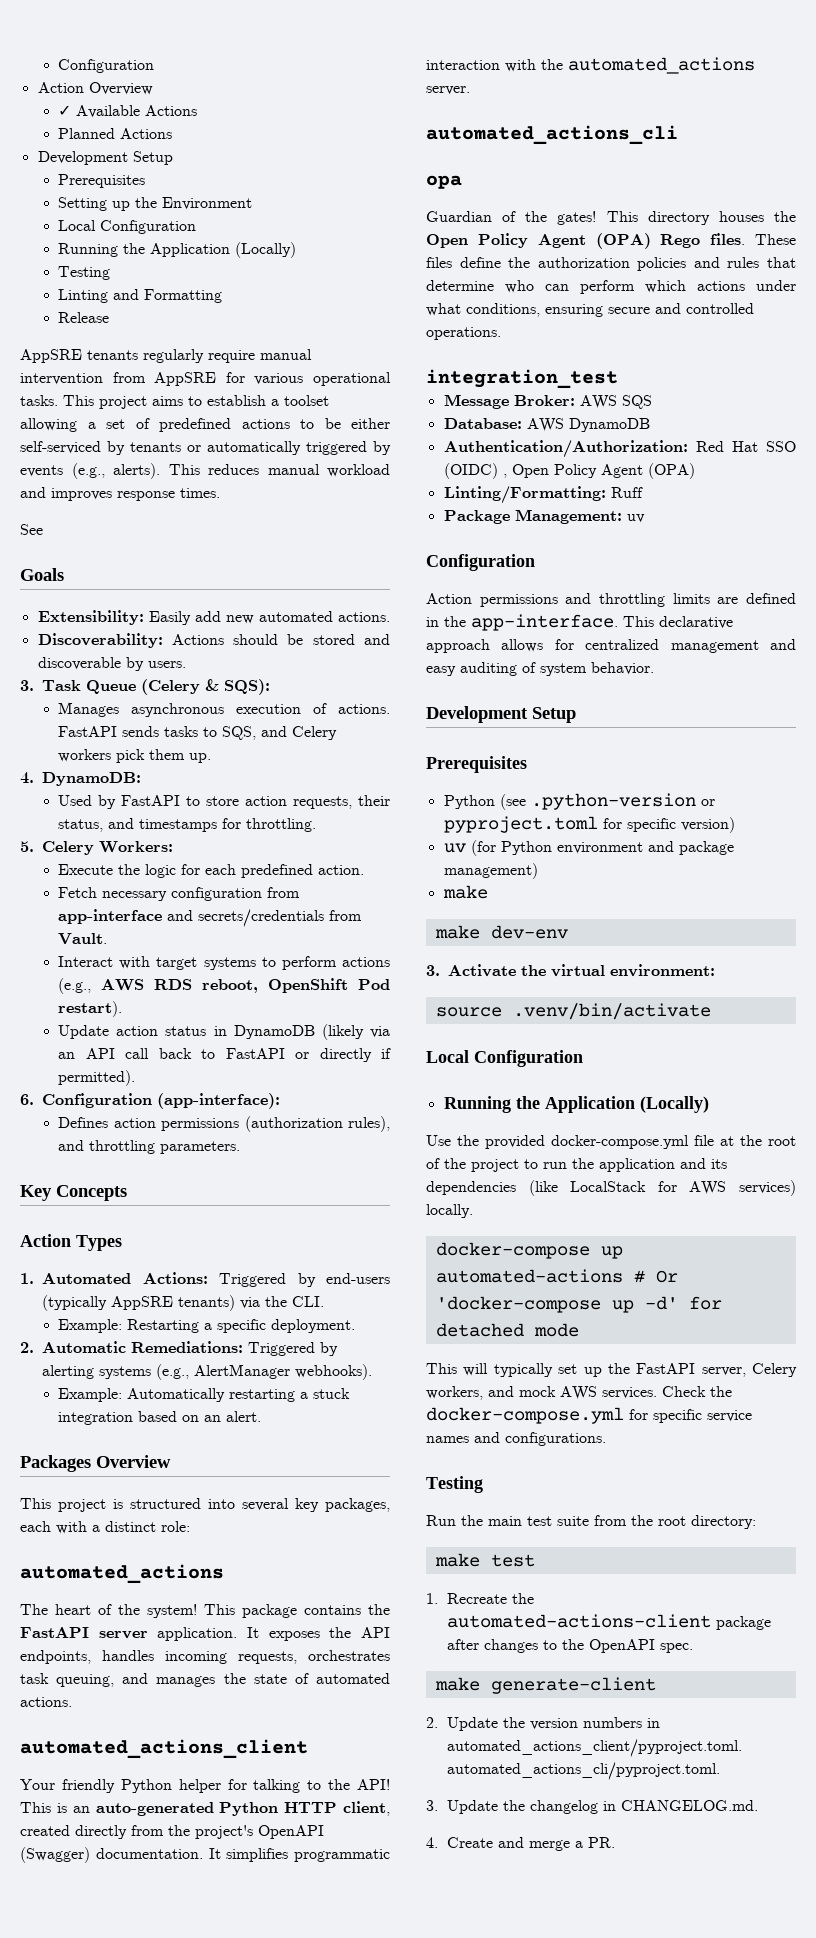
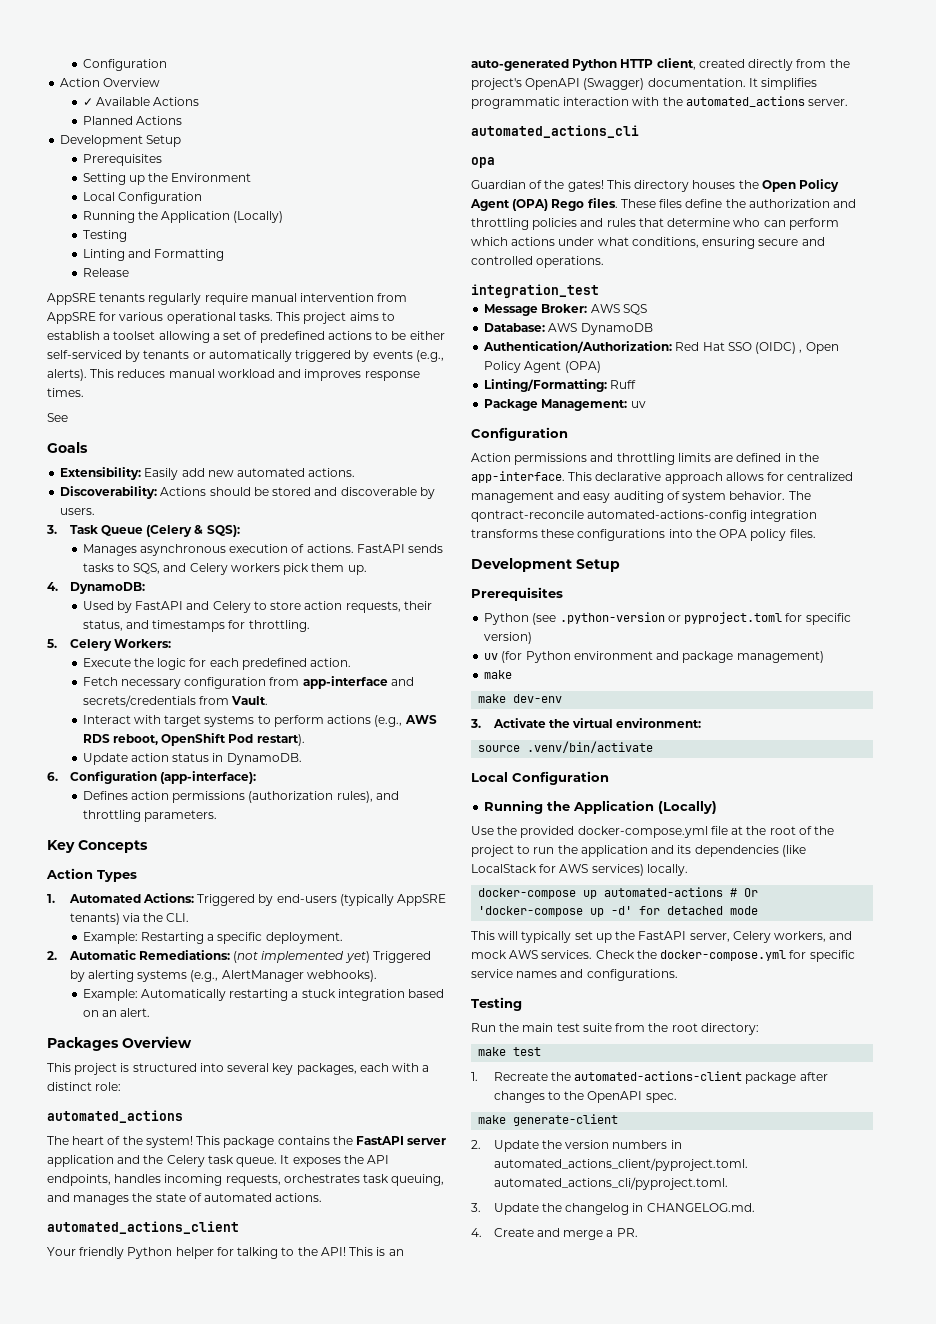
- Used by FastAPI to store action requests, their status, and timestamps for throttling.
+ Used by FastAPI and Celery to store action requests, their status, and timestamps for throttling.
- Update action status in DynamoDB (likely via an API call back to FastAPI or directly if permitted).
+ Update action status in DynamoDB.
- 2. Automatic Remediations: Triggered by alerting systems (e.g., AlertManager webhooks).
+ 2. Automatic Remediations: (not implemented yet) Triggered by alerting systems (e.g., AlertManager webhooks).
- This package contains the FastAPI server application.
+ This package contains the FastAPI server application and the Celery task queue.
- These files define the authorization policies and rules that determine who can perform which actions under what conditions, ensuring secure and controlled operations.
+ These files define the authorization and throttling policies and rules that determine who can perform which actions under what conditions, ensuring secure and controlled operations.
+ The qontract-reconcile automated-actions-config integration transforms these configurations into the OPA policy files.

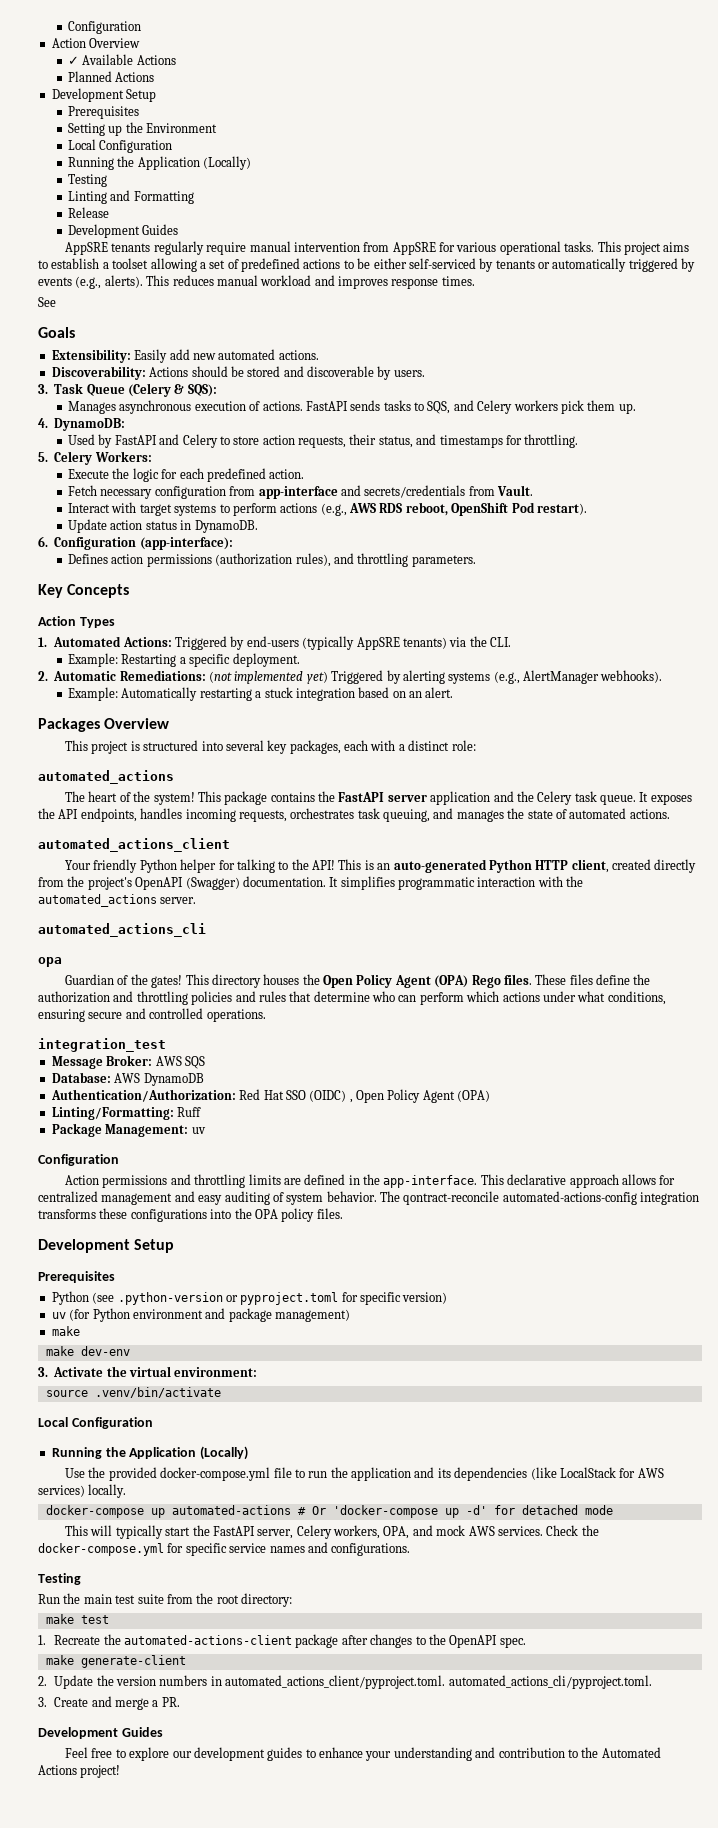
  Release
+ Development Guides
- Use the provided docker-compose.yml file at the root of the project to run the application and its dependencies (like LocalStack for AWS services) locally.
+ Use the provided docker-compose.yml file to run the application and its dependencies (like LocalStack for AWS services) locally.
- This will typically set up the FastAPI server, Celery workers, and mock AWS services.
+ This will typically start the FastAPI server, Celery workers, OPA, and mock AWS services.
- 3. Update the changelog in CHANGELOG.md.
- 4. Create and merge a PR.
+ 3. Create and merge a PR.
+ Development Guides
+ Feel free to explore our development guides to enhance your understanding and contribution to the Automated Actions project!

